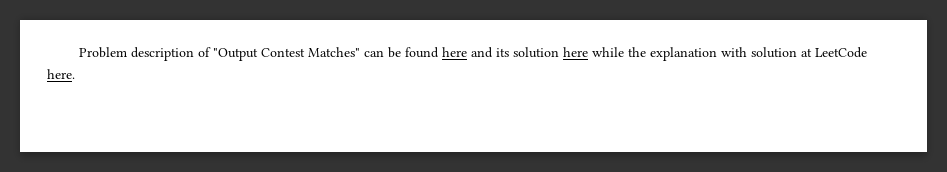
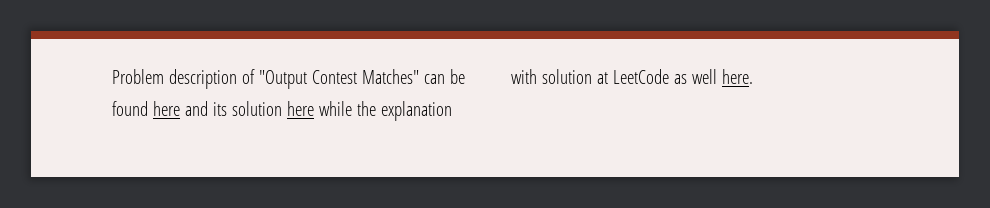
- Problem description of "Output Contest Matches" can be found here and its solution here while the explanation with solution at LeetCode here.
+ Problem description of "Output Contest Matches" can be found here and its solution here while the explanation with solution at LeetCode as well here.

